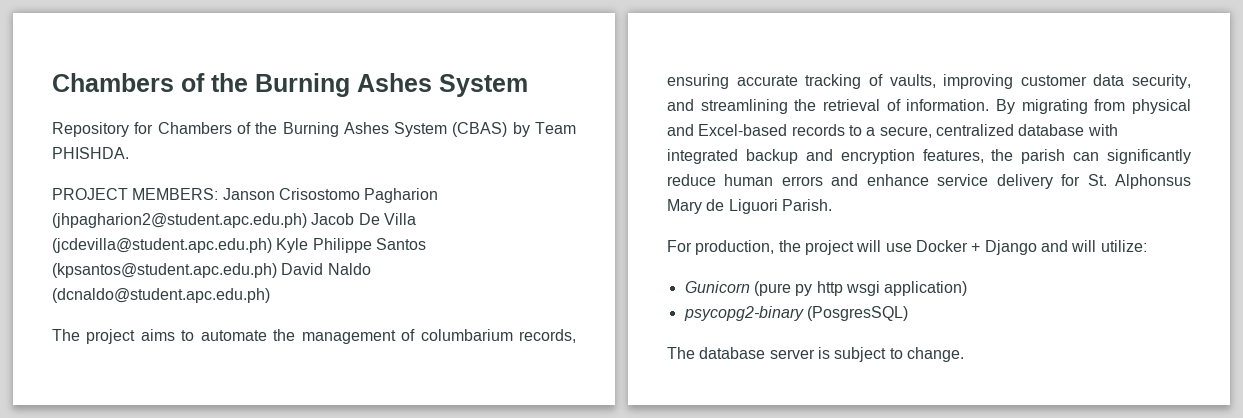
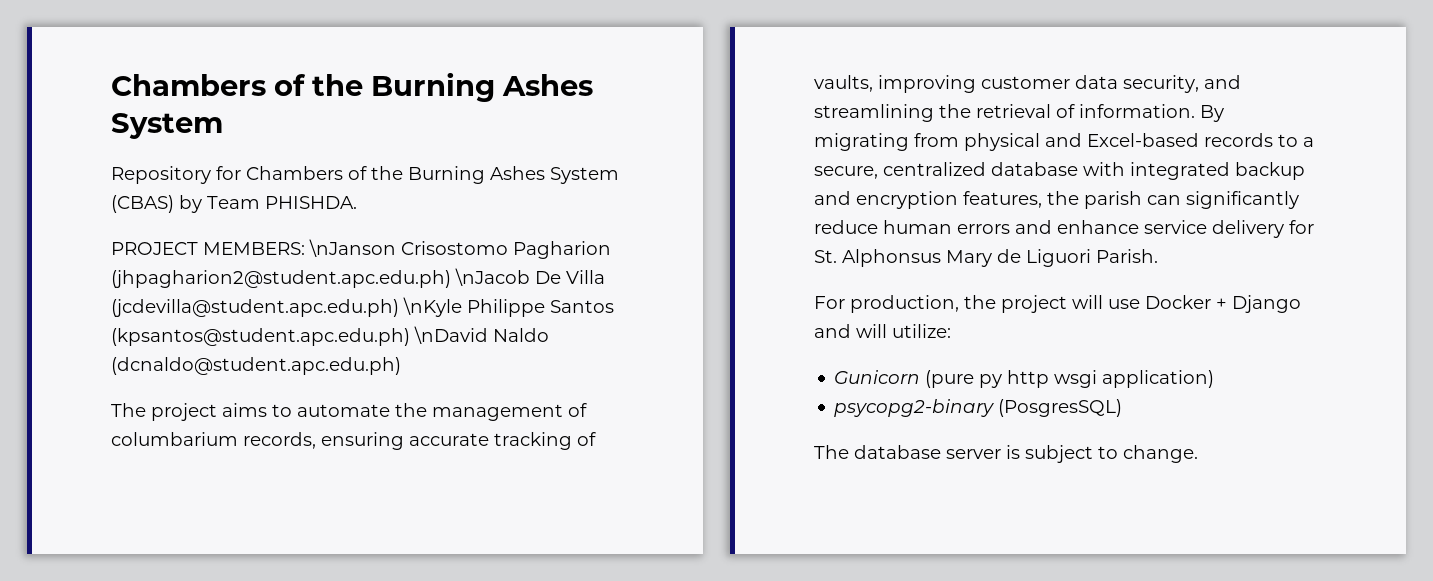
- PROJECT MEMBERS: Janson Crisostomo Pagharion (jhpagharion2@student.apc.edu.ph) Jacob De Villa (jcdevilla@student.apc.edu.ph) Kyle Philippe Santos (kpsantos@student.apc.edu.ph) David Naldo (dcnaldo@student.apc.edu.ph)
+ PROJECT MEMBERS: \nJanson Crisostomo Pagharion (jhpagharion2@student.apc.edu.ph) \nJacob De Villa (jcdevilla@student.apc.edu.ph) \nKyle Philippe Santos (kpsantos@student.apc.edu.ph) \nDavid Naldo (dcnaldo@student.apc.edu.ph)

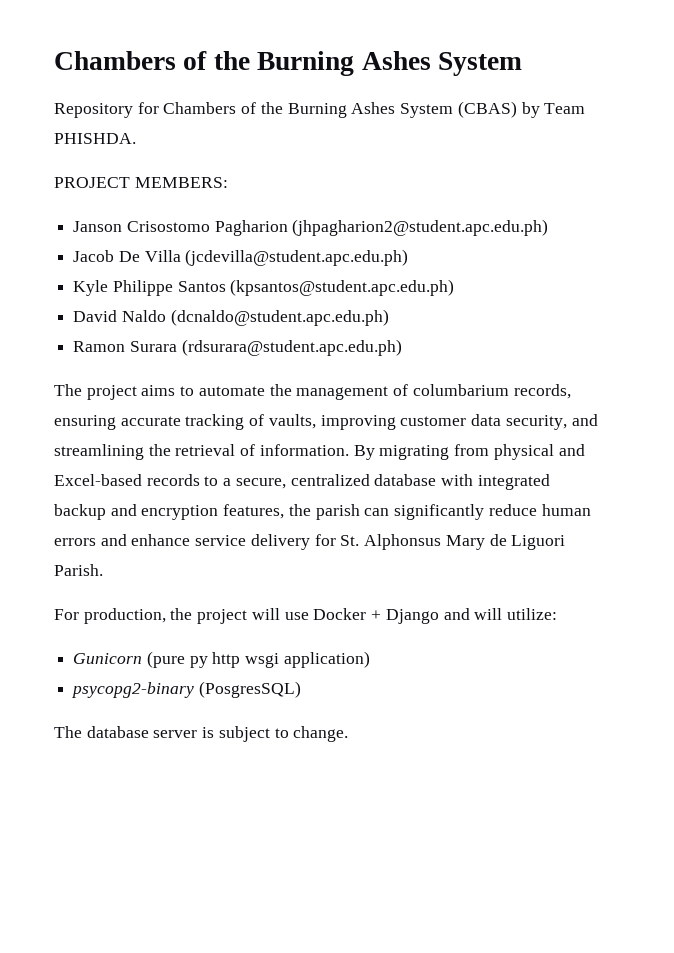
- PROJECT MEMBERS: \nJanson Crisostomo Pagharion (jhpagharion2@student.apc.edu.ph) \nJacob De Villa (jcdevilla@student.apc.edu.ph) \nKyle Philippe Santos (kpsantos@student.apc.edu.ph) \nDavid Naldo (dcnaldo@student.apc.edu.ph)
+ PROJECT MEMBERS:
+ Janson Crisostomo Pagharion (jhpagharion2@student.apc.edu.ph)
+ Jacob De Villa (jcdevilla@student.apc.edu.ph)
+ Kyle Philippe Santos (kpsantos@student.apc.edu.ph)
+ David Naldo (dcnaldo@student.apc.edu.ph)
+ Ramon Surara (rdsurara@student.apc.edu.ph)

